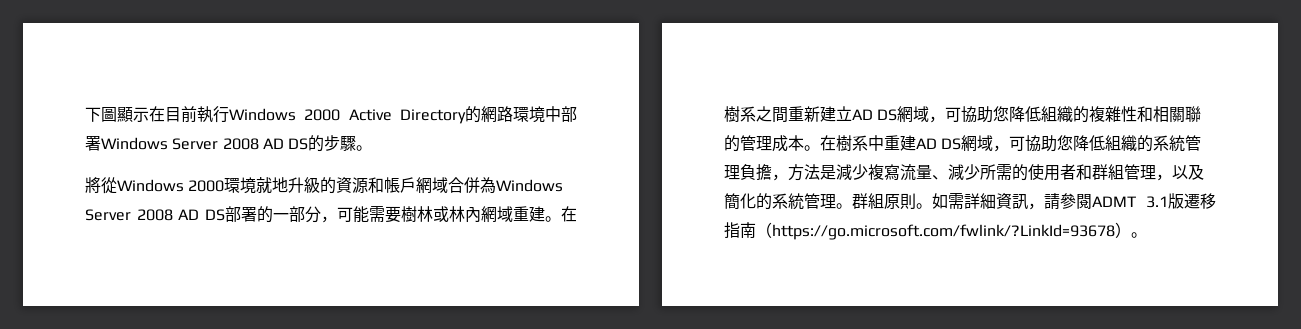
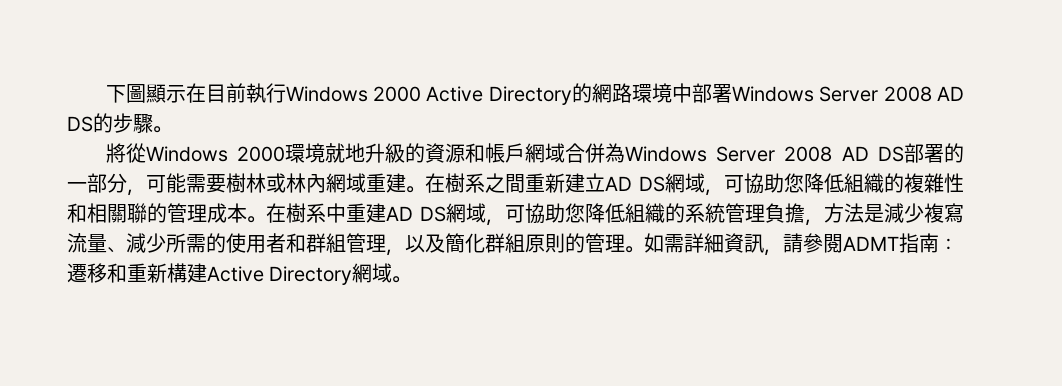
- 在樹系中重建AD DS網域，可協助您降低組織的系統管理負擔，方法是減少複寫流量、減少所需的使用者和群組管理，以及簡化的系統管理。群組原則。
+ 在樹系中重建AD DS網域，可協助您降低組織的系統管理負擔，方法是減少複寫流量、減少所需的使用者和群組管理，以及簡化群組原則的管理。
- 如需詳細資訊，請參閱ADMT 3.1版遷移指南（https://go.microsoft.com/fwlink/?LinkId=93678）。
+ 如需詳細資訊，請參閱ADMT指南：遷移和重新構建Active Directory網域。

